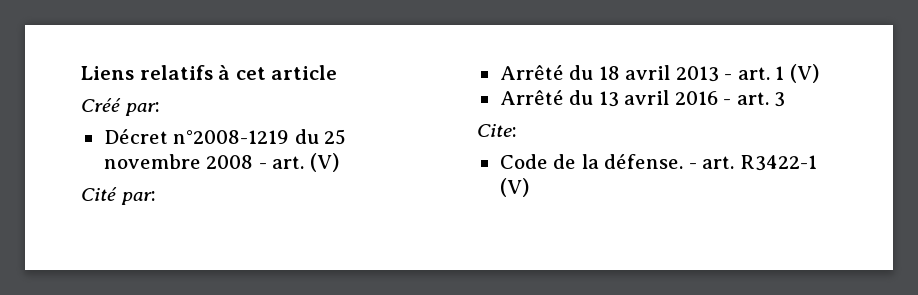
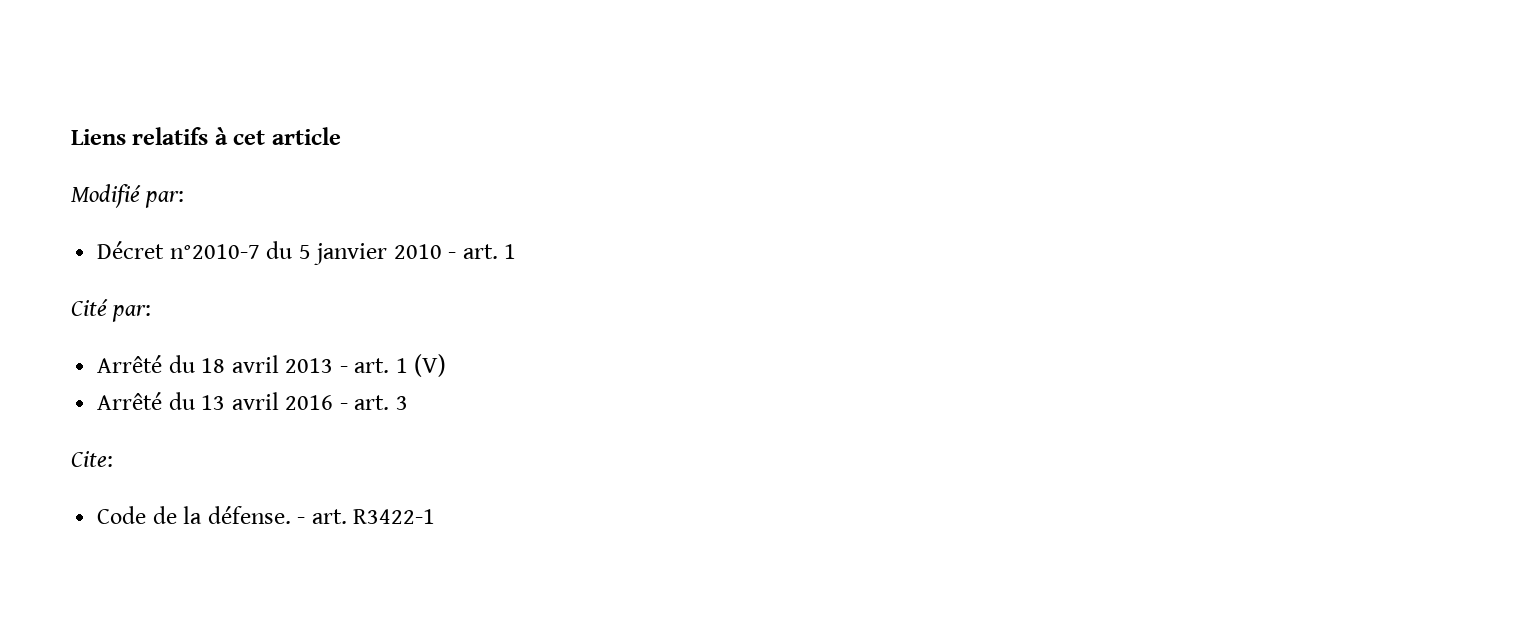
- Créé par:
+ Modifié par:
- Décret n°2008-1219 du 25 novembre 2008 - art. (V)
+ Décret n°2010-7 du 5 janvier 2010 - art. 1
- - art. R3422-1 (V)
+ - art. R3422-1

